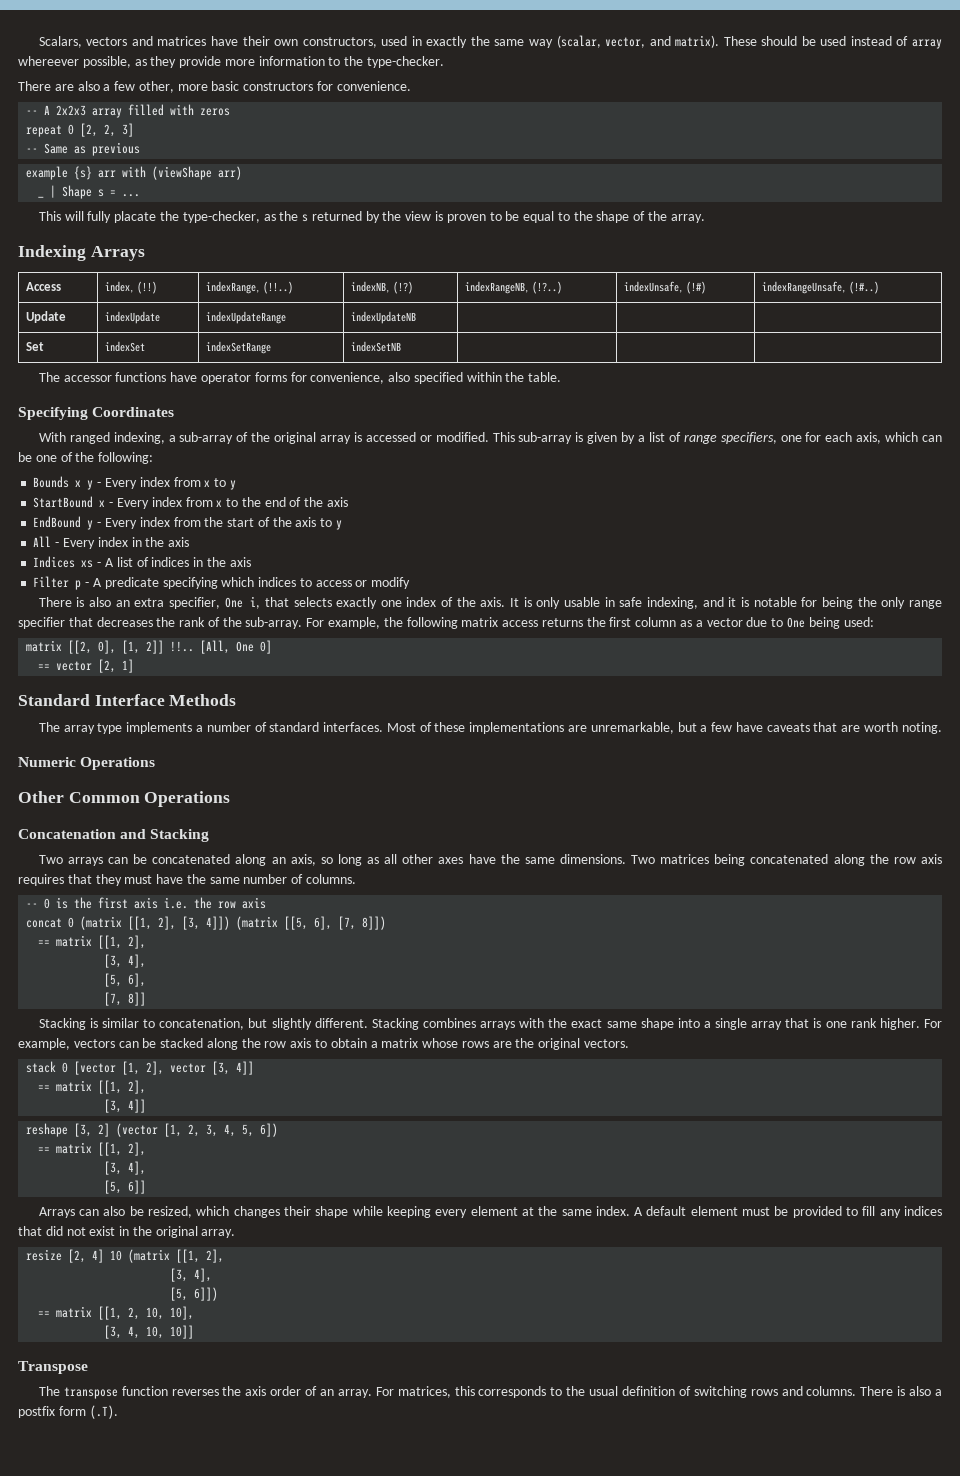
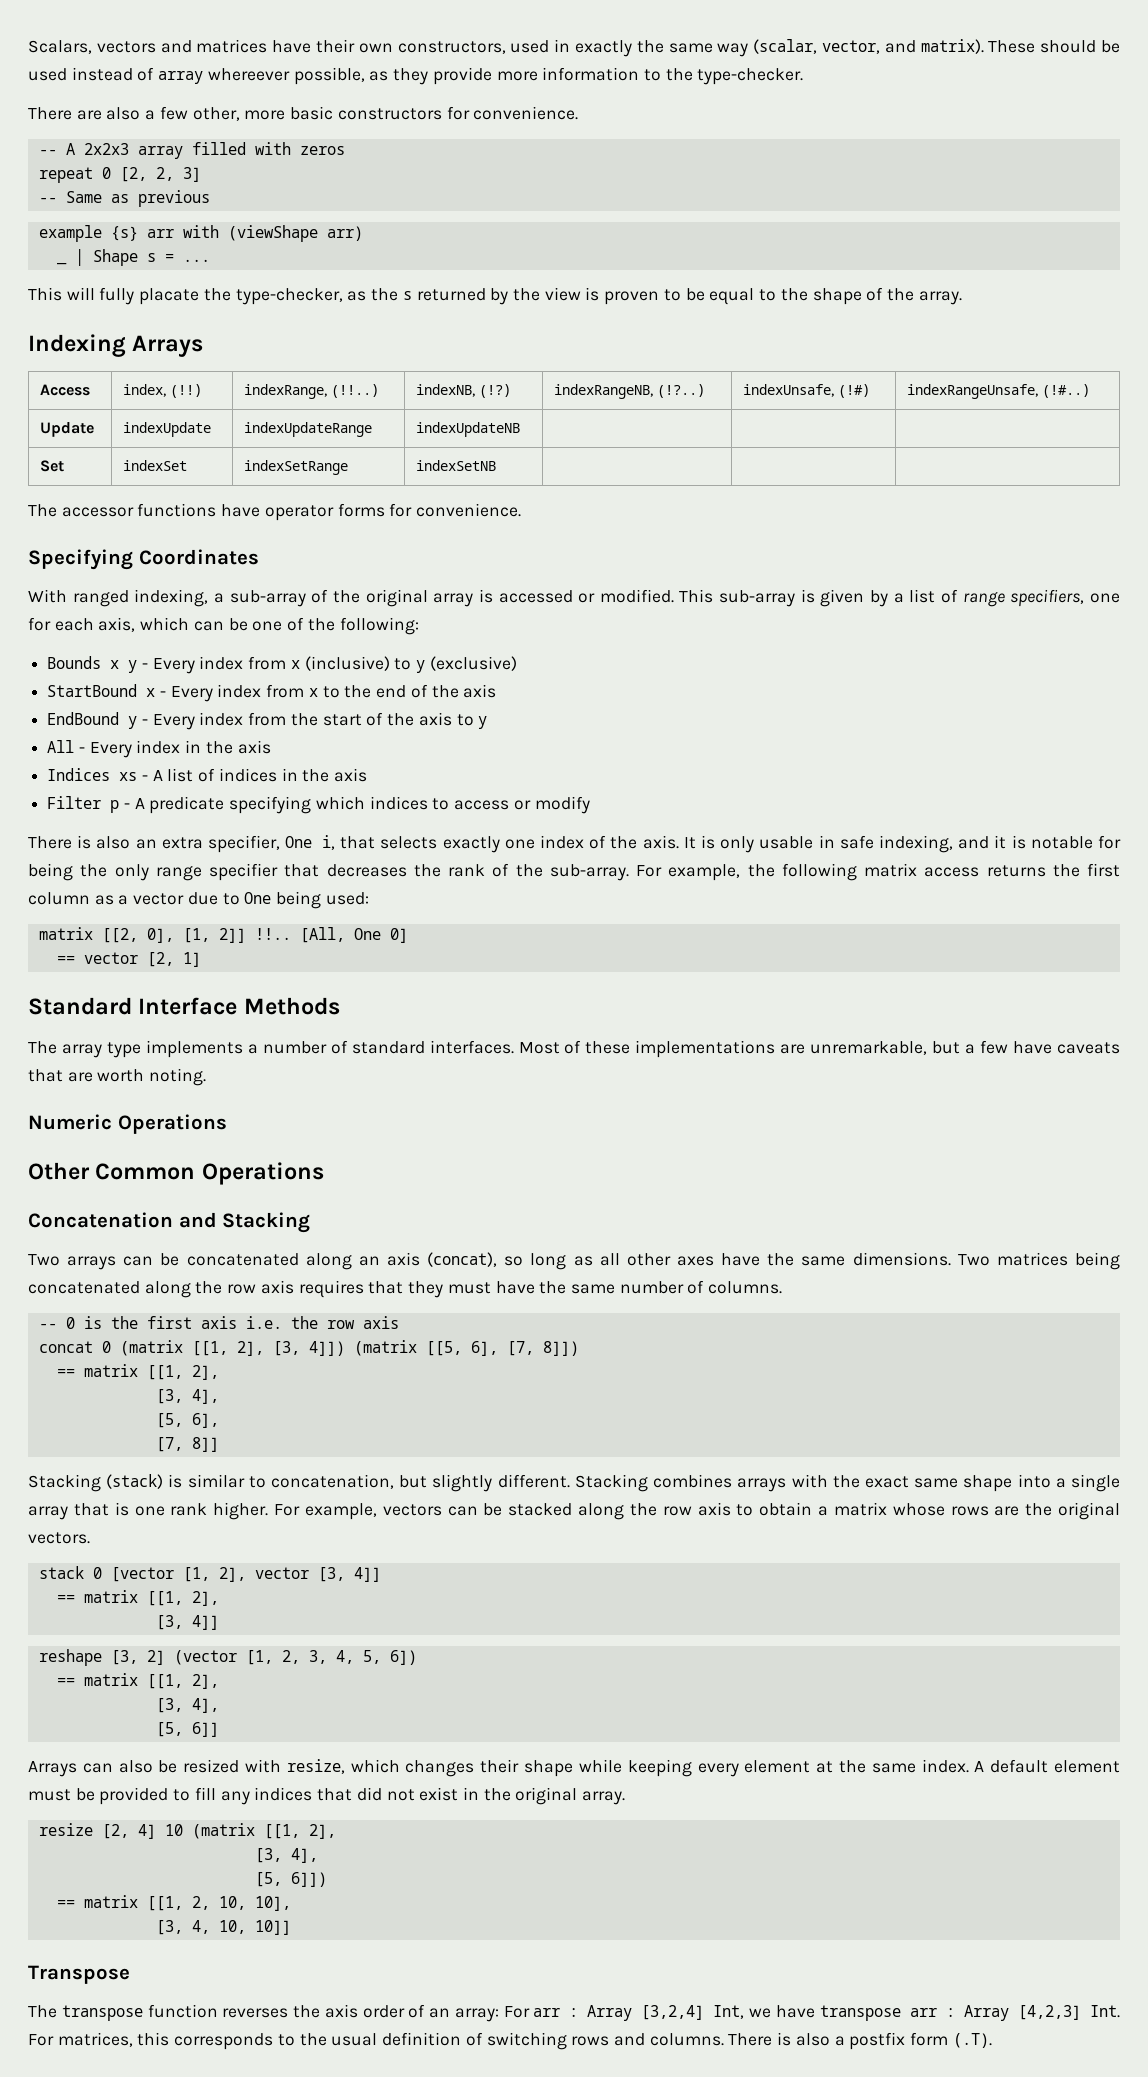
- The accessor functions have operator forms for convenience, also specified within the table.
+ The accessor functions have operator forms for convenience.
- Bounds x y - Every index from x to y
+ Bounds x y - Every index from x (inclusive) to y (exclusive)
- Two arrays can be concatenated along an axis, so long as all other axes have the same dimensions.
+ Two arrays can be concatenated along an axis (concat), so long as all other axes have the same dimensions.
- Stacking is similar to concatenation, but slightly different.
+ Stacking (stack) is similar to concatenation, but slightly different.
- Arrays can also be resized, which changes their shape while keeping every element at the same index.
+ Arrays can also be resized with resize, which changes their shape while keeping every element at the same index.
- The transpose function reverses the axis order of an array. For matrices, this corresponds to the usual definition of switching rows and columns.
+ The transpose function reverses the axis order of an array: For arr : Array [3,2,4] Int, we have transpose arr : Array [4,2,3] Int. For matrices, this corresponds to the usual definition of switching rows and columns.

